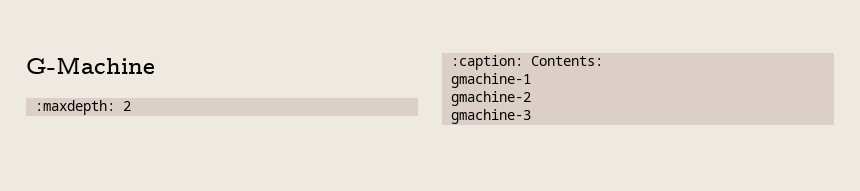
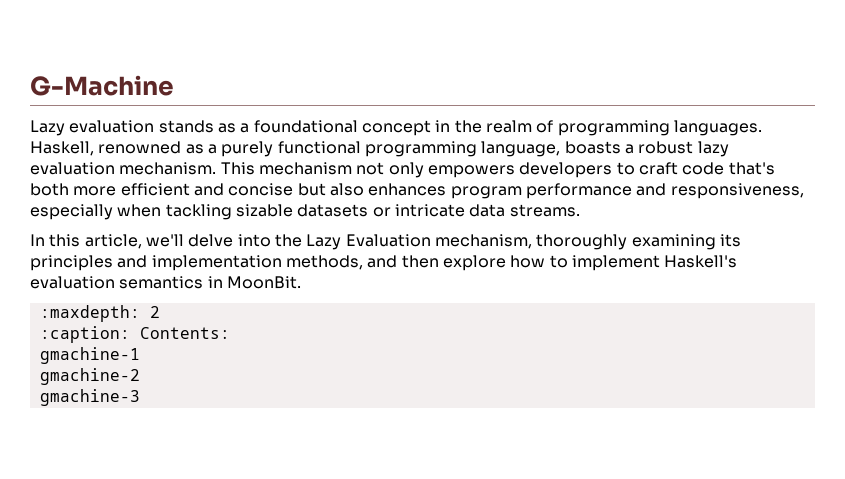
+ Lazy evaluation stands as a foundational concept in the realm of programming languages. Haskell, renowned as a purely functional programming language, boasts a robust lazy evaluation mechanism. This mechanism not only empowers developers to craft code that's both more efficient and concise but also enhances program performance and responsiveness, especially when tackling sizable datasets or intricate data streams.
+ In this article, we'll delve into the Lazy Evaluation mechanism, thoroughly examining its principles and implementation methods, and then explore how to implement Haskell's evaluation semantics in MoonBit.

